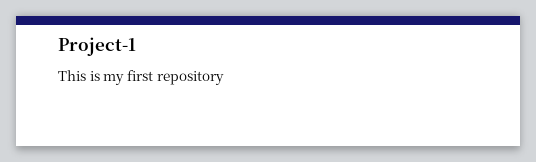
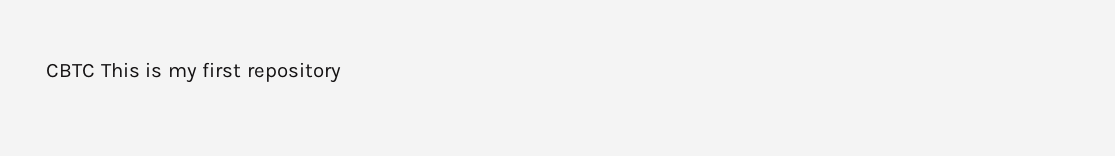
- Project-1
- This is my first repository
+ CBTC This is my first repository

